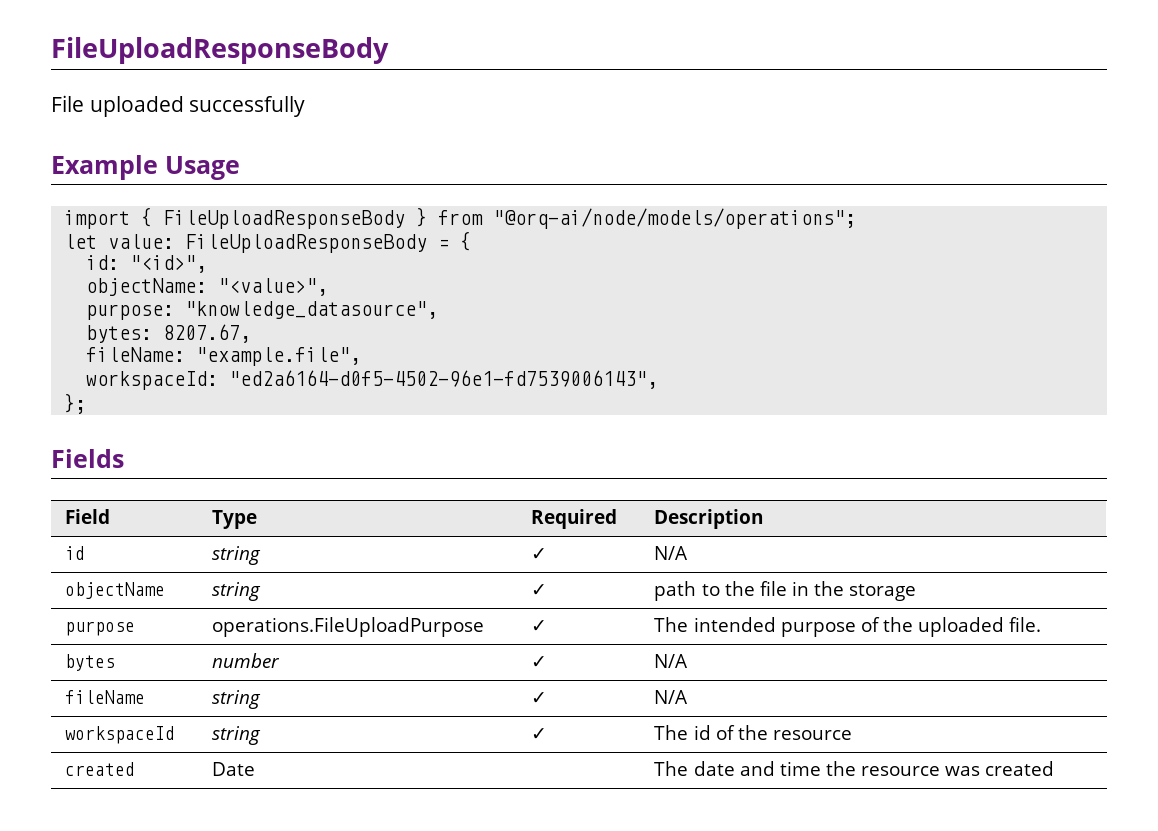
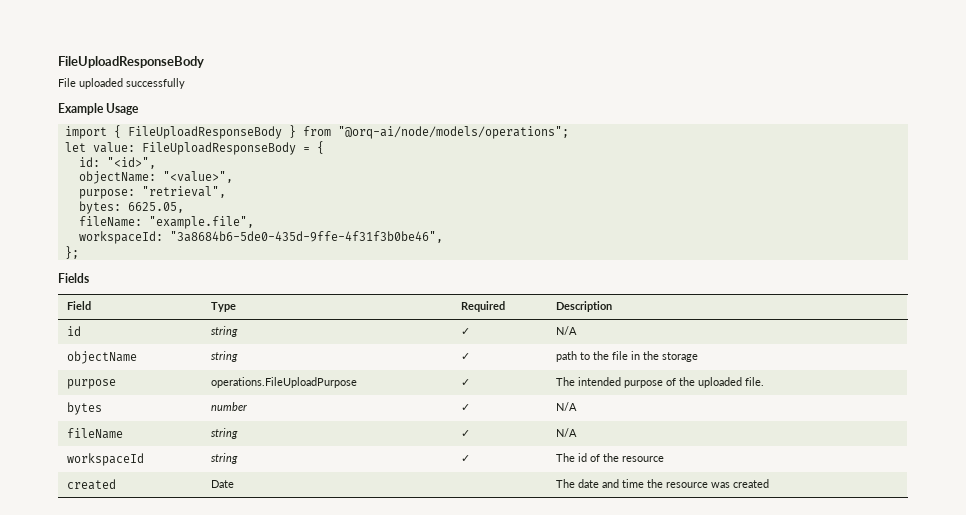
- purpose: "knowledge_datasource",
+ purpose: "retrieval",
- bytes: 8207.67,
+ bytes: 6625.05,
- workspaceId: "ed2a6164-d0f5-4502-96e1-fd7539006143",
+ workspaceId: "3a8684b6-5de0-435d-9ffe-4f31f3b0be46",

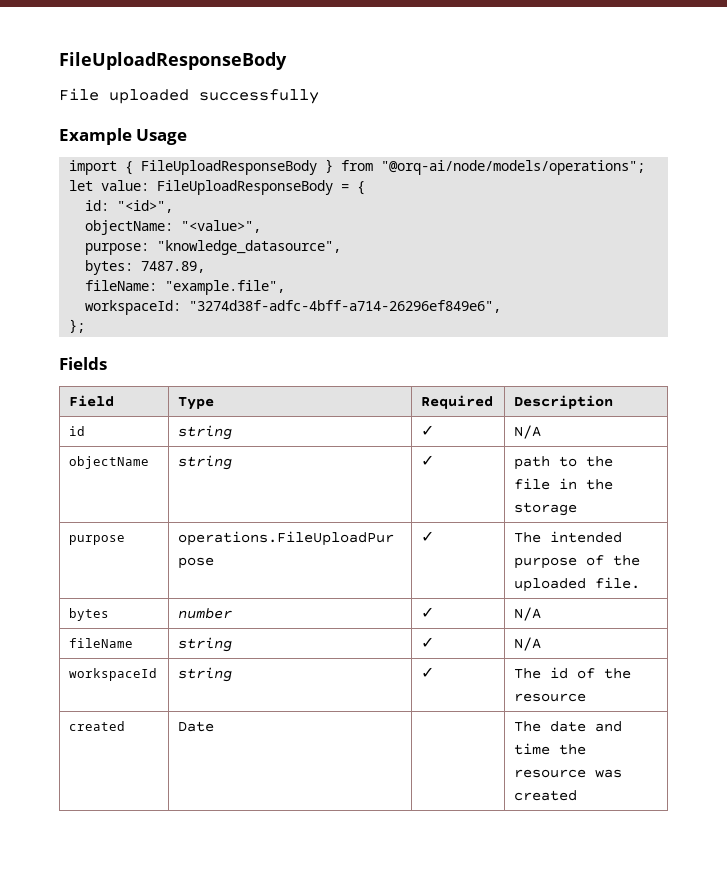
- purpose: "retrieval",
+ purpose: "knowledge_datasource",
- bytes: 6625.05,
+ bytes: 7487.89,
- workspaceId: "3a8684b6-5de0-435d-9ffe-4f31f3b0be46",
+ workspaceId: "3274d38f-adfc-4bff-a714-26296ef849e6",

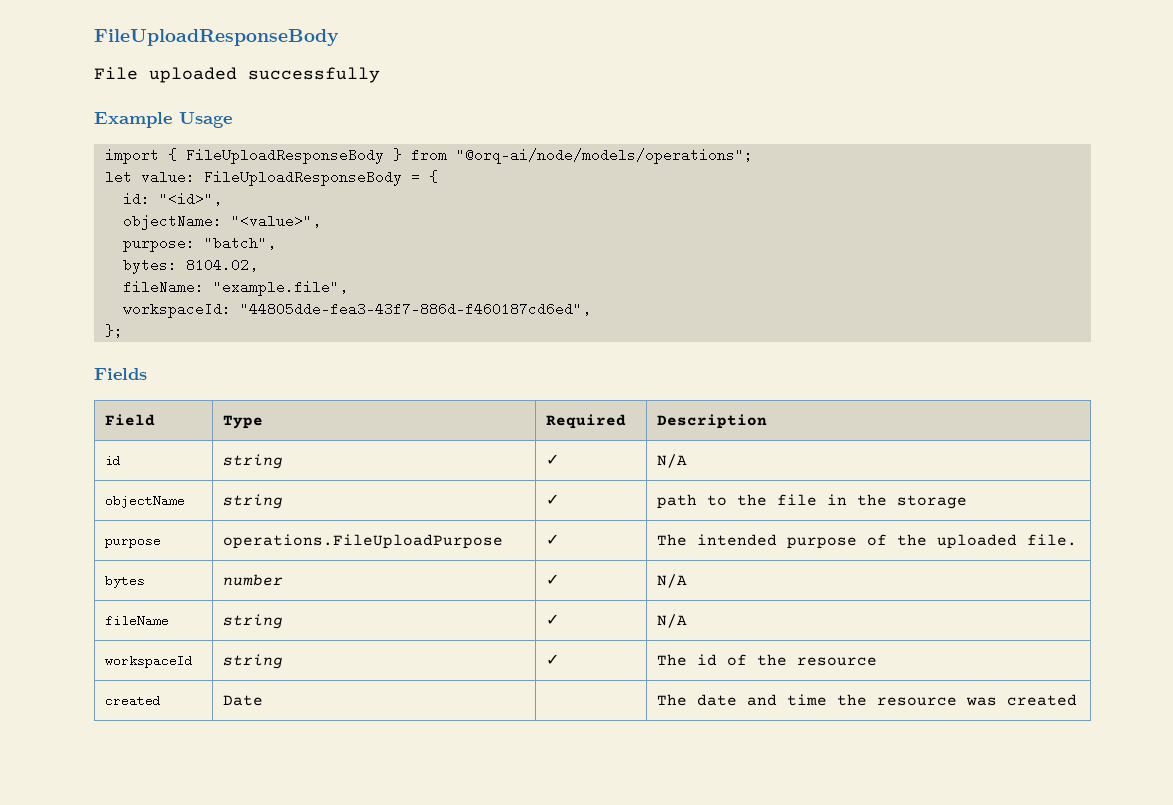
- purpose: "knowledge_datasource",
+ purpose: "batch",
- bytes: 7487.89,
+ bytes: 8104.02,
- workspaceId: "3274d38f-adfc-4bff-a714-26296ef849e6",
+ workspaceId: "44805dde-fea3-43f7-886d-f460187cd6ed",

